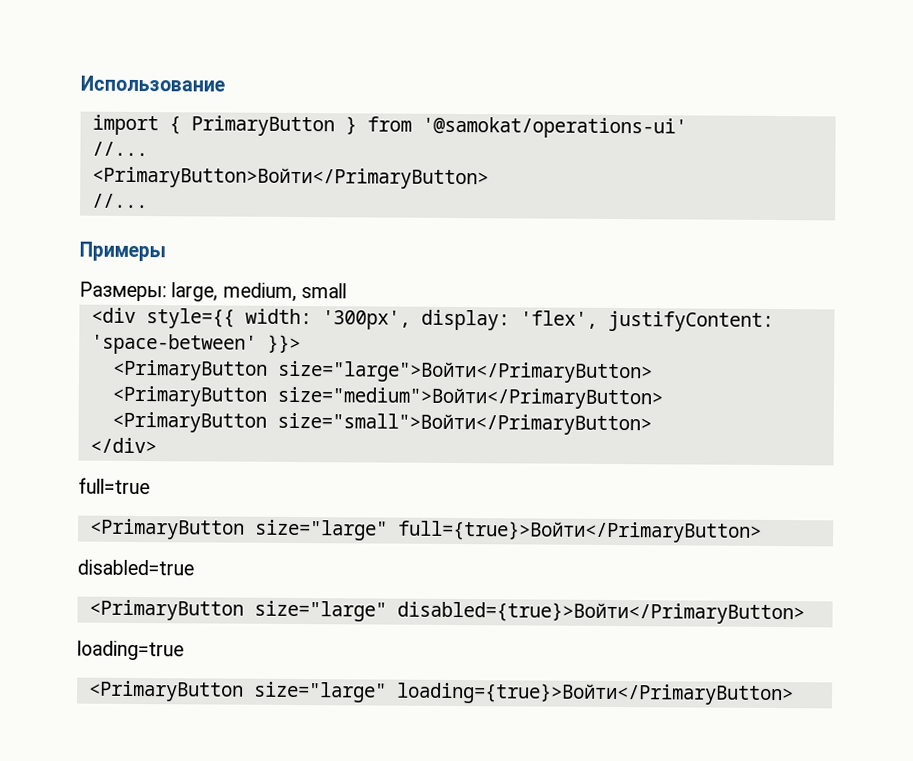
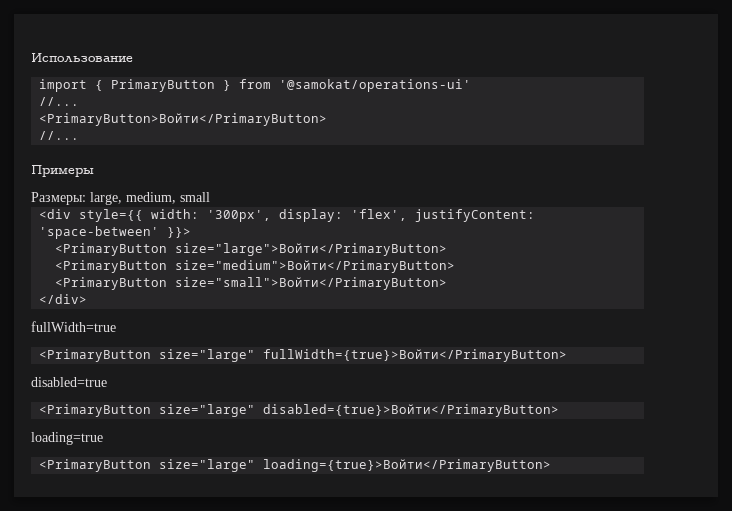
- full=true
- <PrimaryButton size="large" full={true}>Войти</PrimaryButton>
+ fullWidth=true
+ <PrimaryButton size="large" fullWidth={true}>Войти</PrimaryButton>

